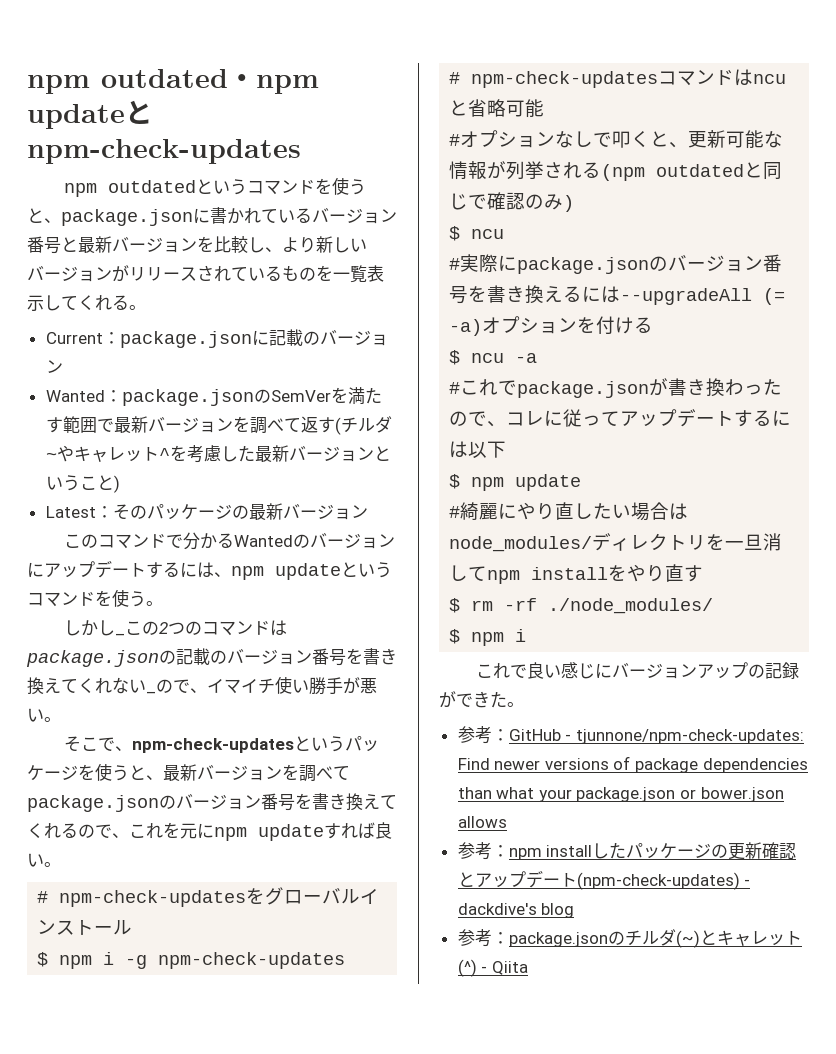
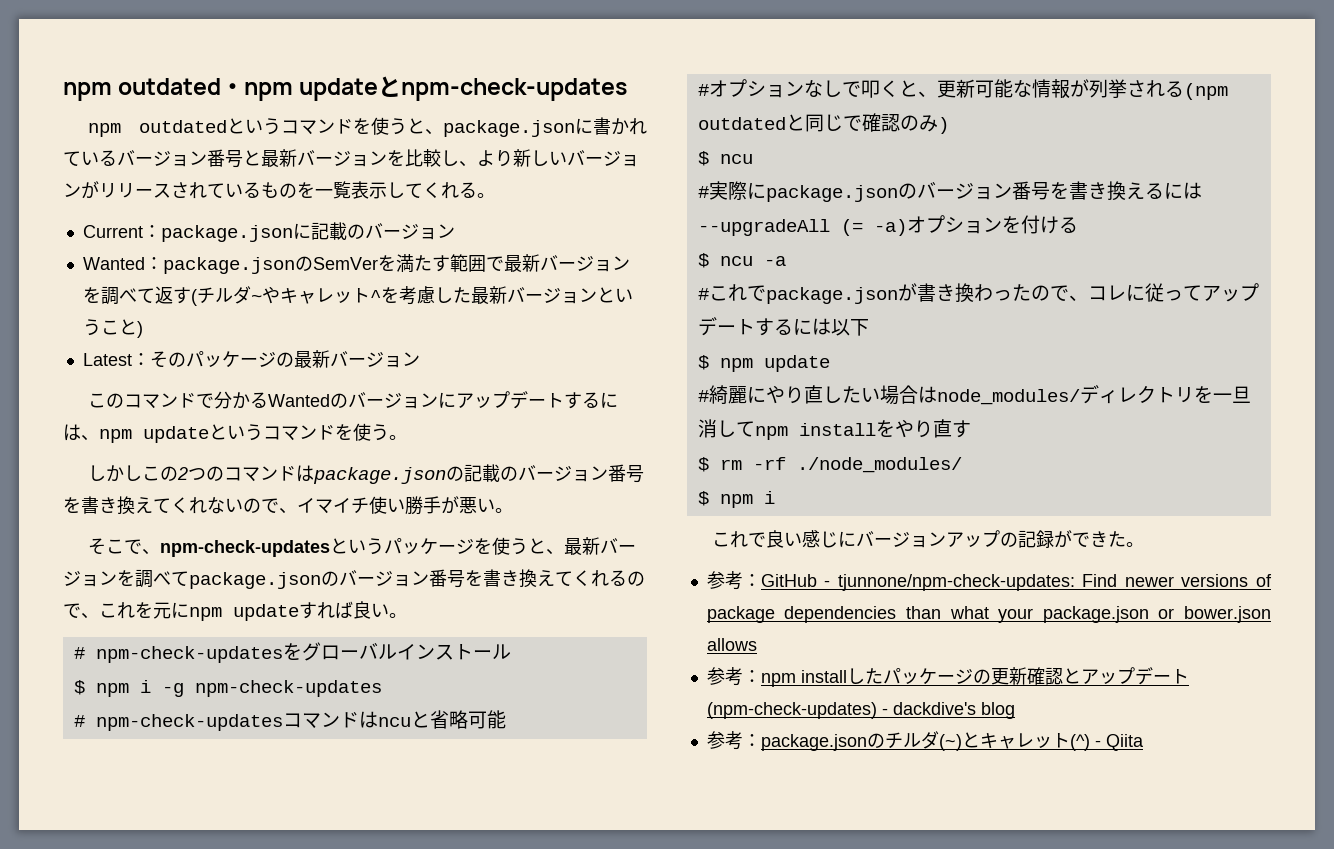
- しかし_この2つのコマンドはpackage.jsonの記載のバージョン番号を書き換えてくれない_ので、イマイチ使い勝手が悪い。
+ しかしこの2つのコマンドはpackage.jsonの記載のバージョン番号を書き換えてくれないので、イマイチ使い勝手が悪い。

